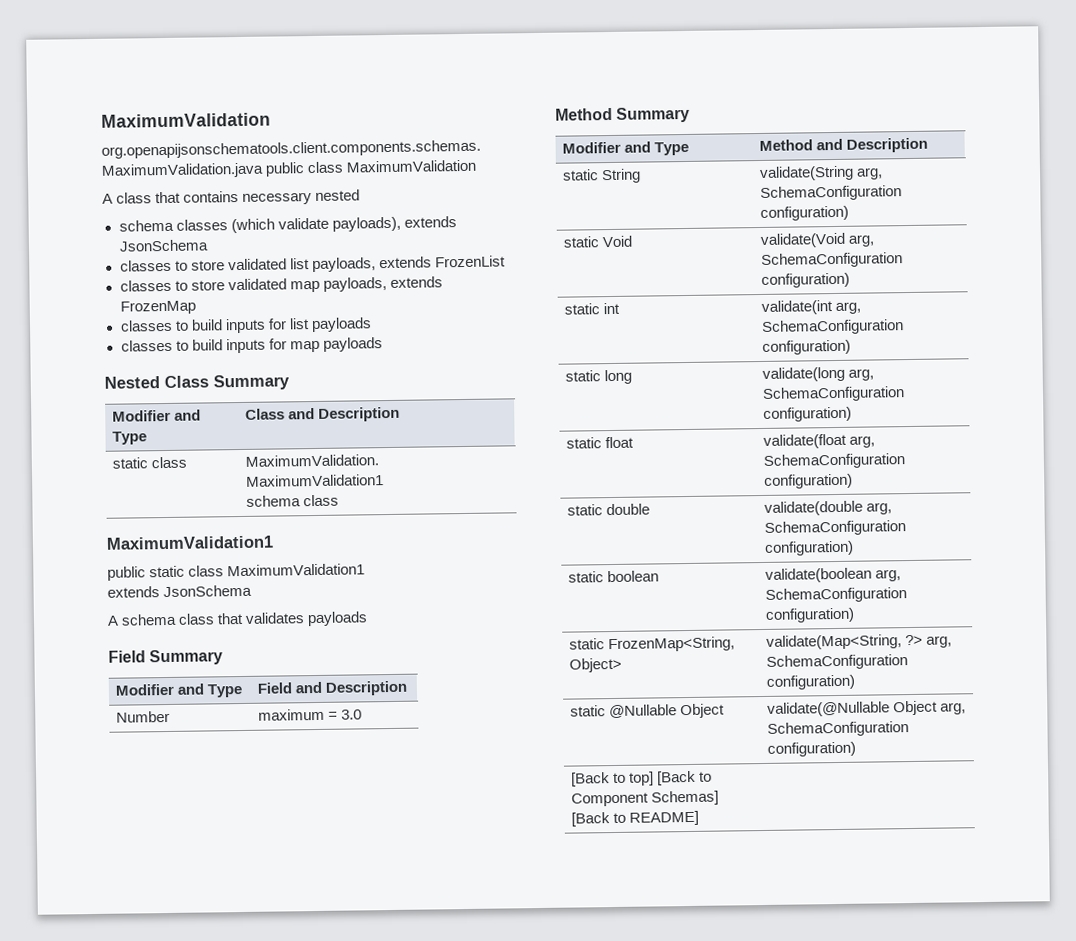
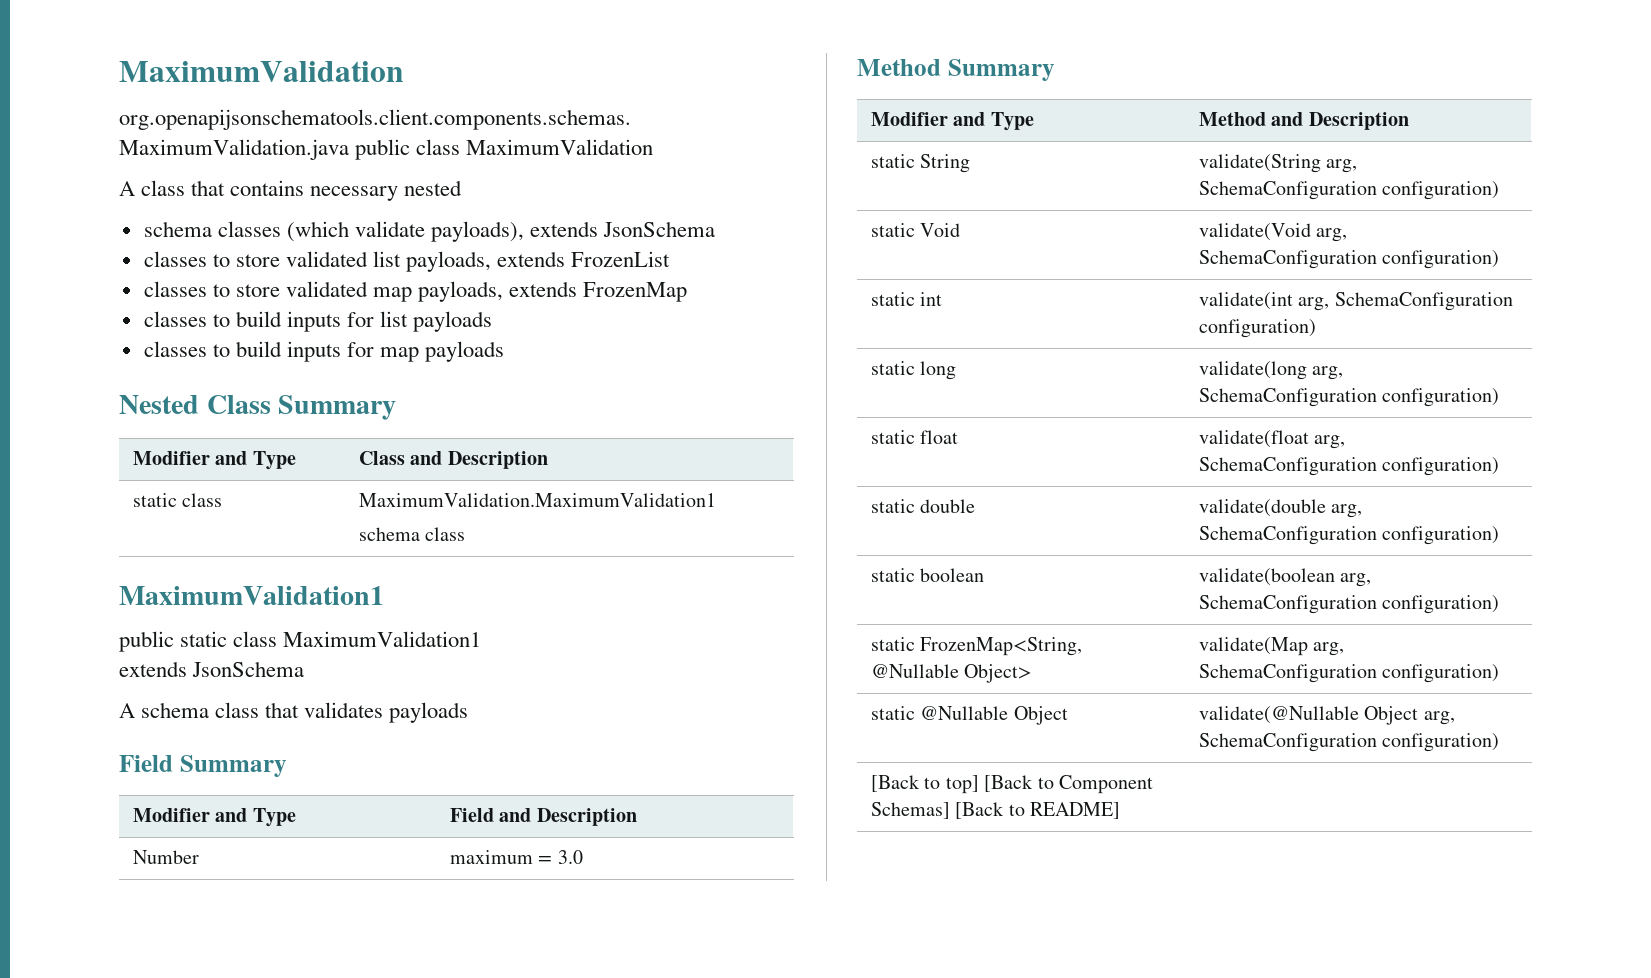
- static FrozenMap<String, Object> | validate(Map<String, ?> arg, SchemaConfiguration configuration)
+ static FrozenMap<String, @Nullable Object> | validate(Map arg, SchemaConfiguration configuration)

